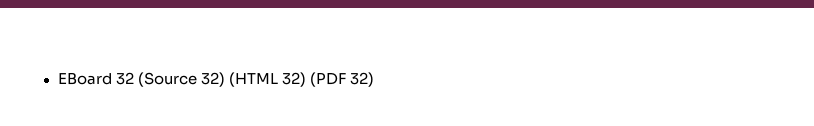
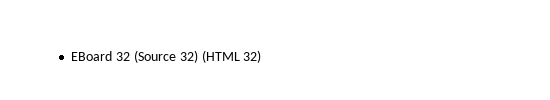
- EBoard 32 (Source 32) (HTML 32) (PDF 32)
+ EBoard 32 (Source 32) (HTML 32)

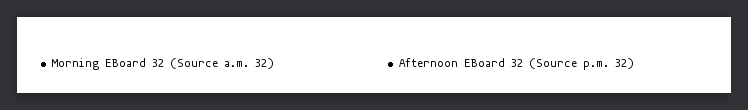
- EBoard 32 (Source 32) (HTML 32)
+ Morning EBoard 32 (Source a.m. 32)
+ Afternoon EBoard 32 (Source p.m. 32)

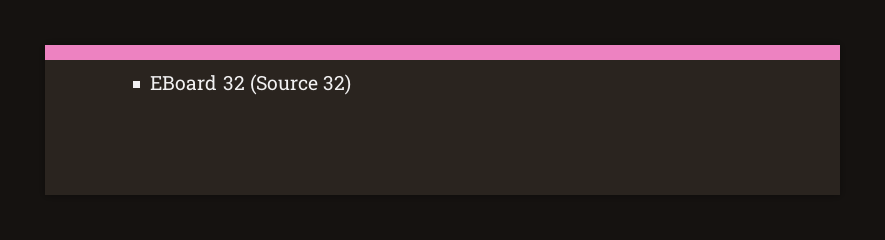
- Morning EBoard 32 (Source a.m. 32)
- Afternoon EBoard 32 (Source p.m. 32)
+ EBoard 32 (Source 32)

